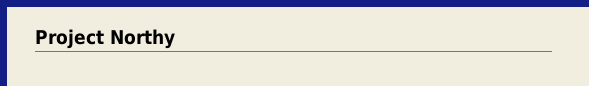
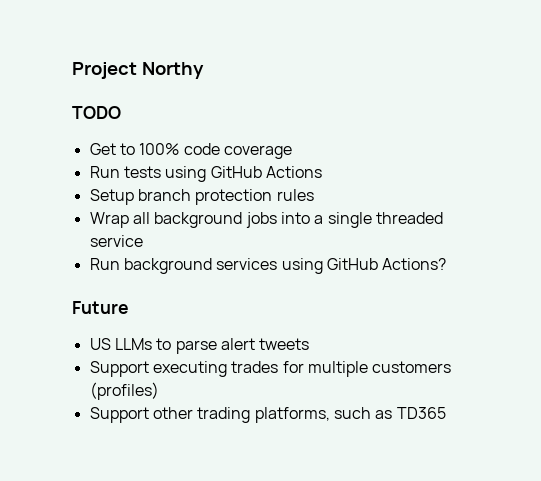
+ TODO
+ Get to 100% code coverage
+ Run tests using GitHub Actions
+ Setup branch protection rules
+ Wrap all background jobs into a single threaded service
+ Run background services using GitHub Actions?
+ Future
+ US LLMs to parse alert tweets
+ Support executing trades for multiple customers (profiles)
+ Support other trading platforms, such as TD365

